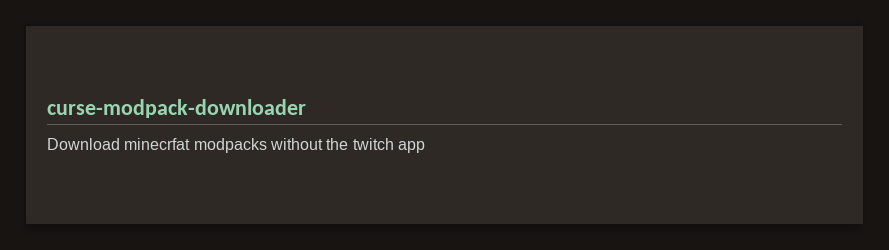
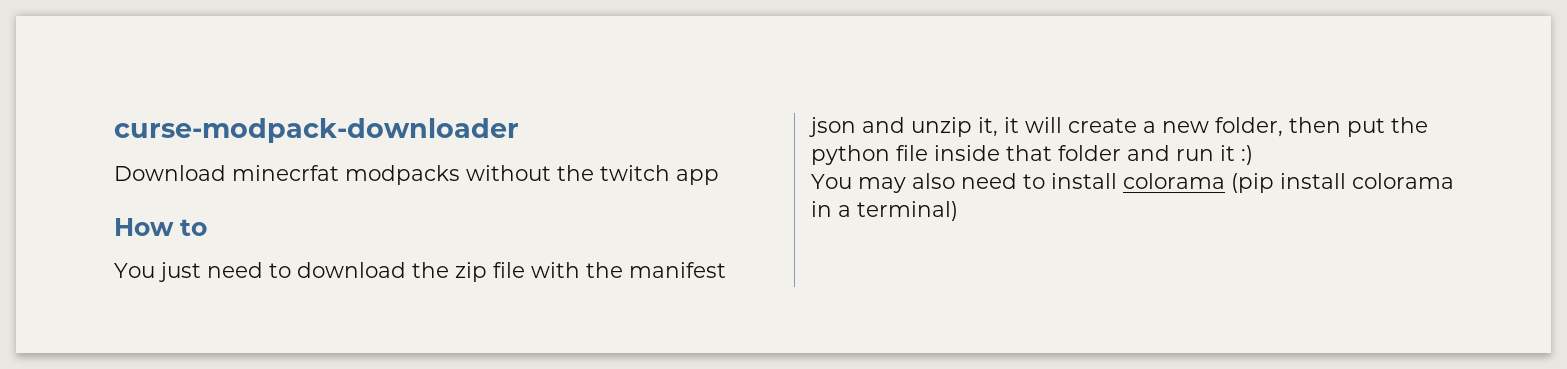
+ How to
+ You just need to download the zip file with the manifest json and unzip it, it will create a new folder, then put the python file inside that folder and run it :)
+ You may also need to install colorama (pip install colorama in a terminal)

